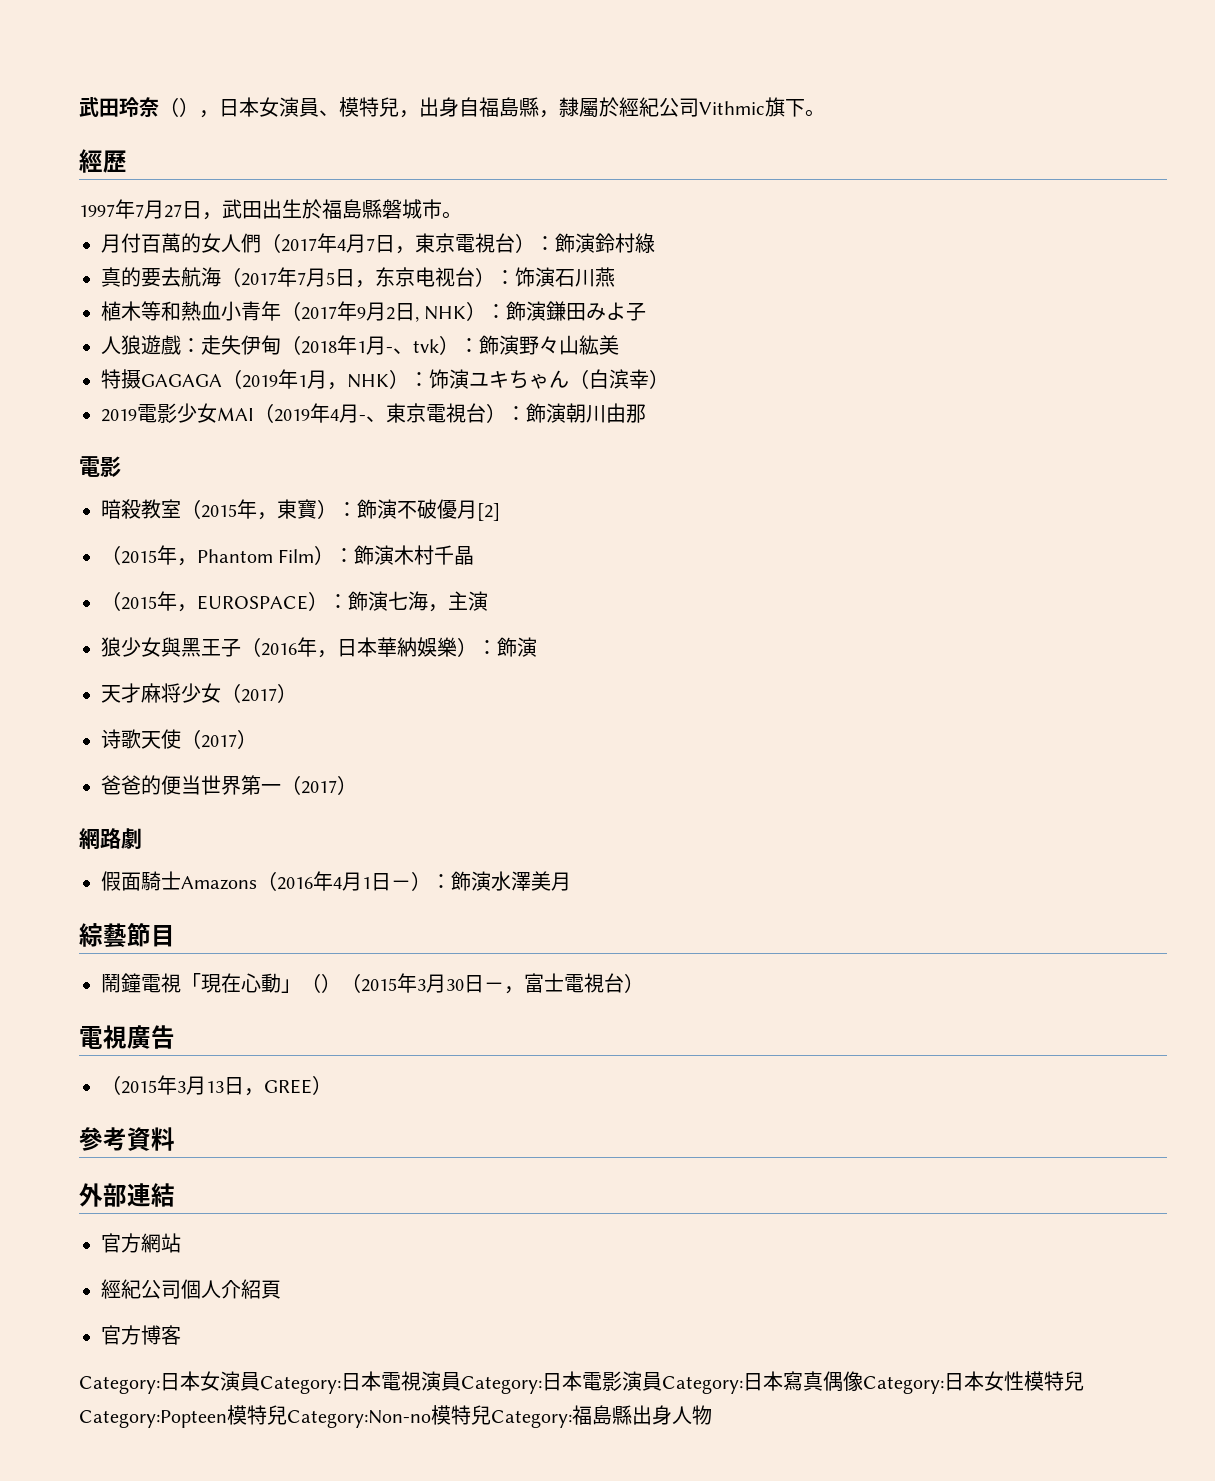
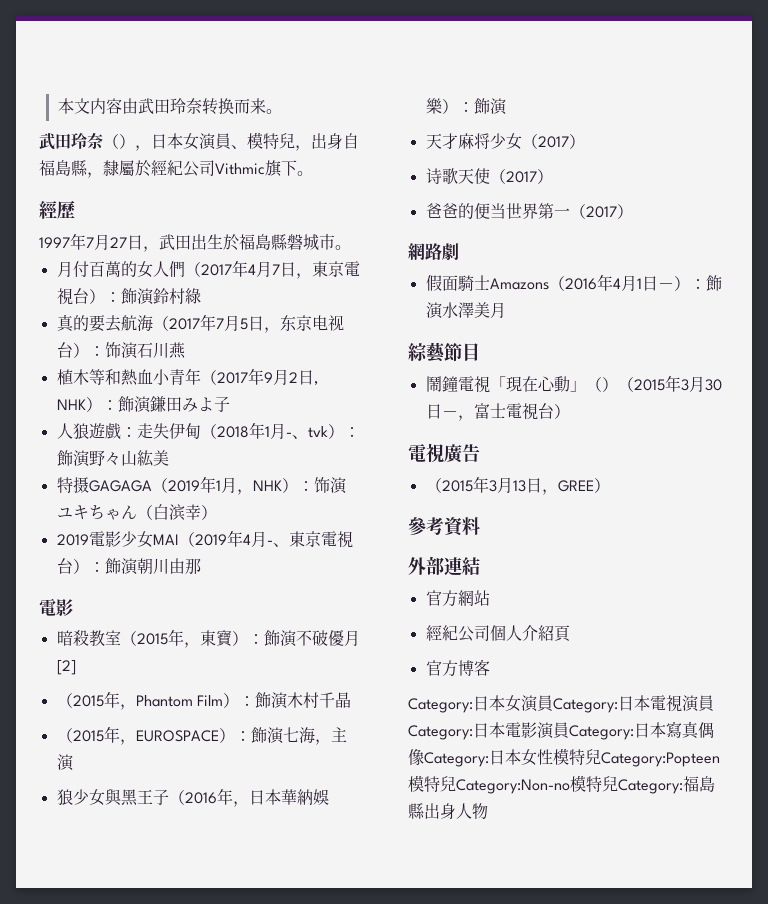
+ 本文内容由武田玲奈转换而来。

